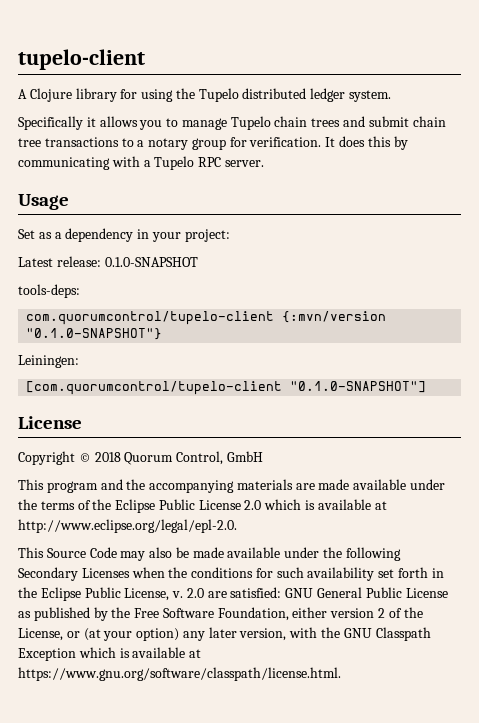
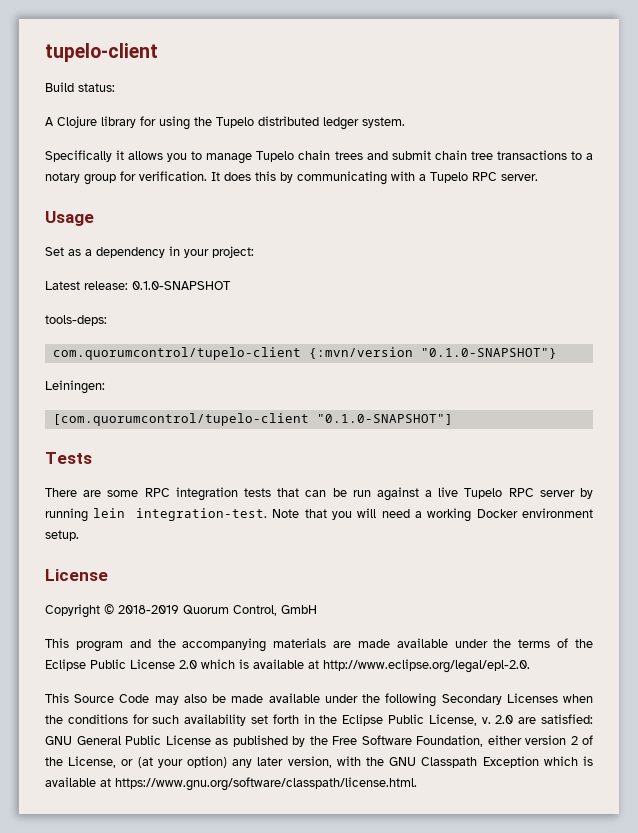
+ Build status:
+ Tests
+ There are some RPC integration tests that can be run against a live Tupelo RPC server by running lein integration-test. Note that you will need a working Docker environment setup.
- Copyright © 2018 Quorum Control, GmbH
+ Copyright © 2018-2019 Quorum Control, GmbH

